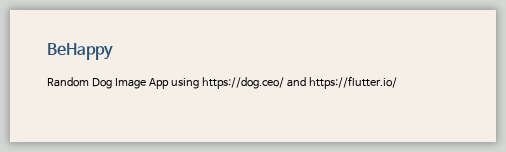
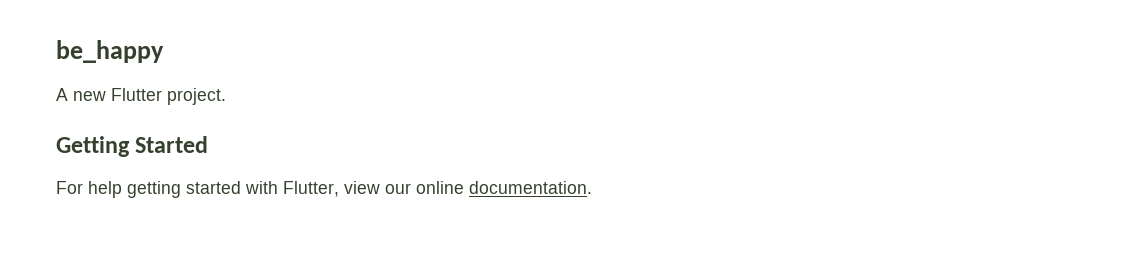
- BeHappy
- Random Dog Image App using https://dog.ceo/ and https://flutter.io/
+ be_happy
+ A new Flutter project.
+ Getting Started
+ For help getting started with Flutter, view our online documentation.

